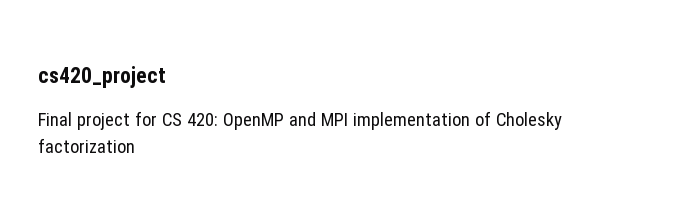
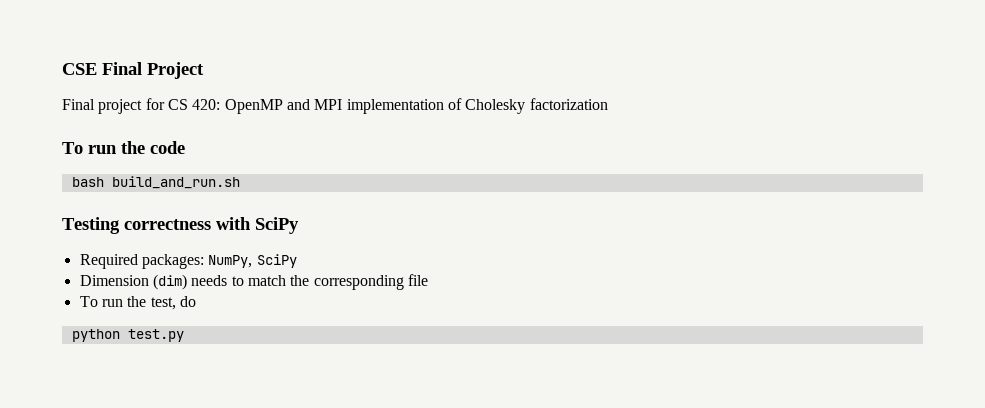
- cs420_project
+ CSE Final Project
+ To run the code
+ bash build_and_run.sh
+ Testing correctness with SciPy
+ Required packages: NumPy, SciPy
+ Dimension (dim) needs to match the corresponding file
+ To run the test, do
+ python test.py

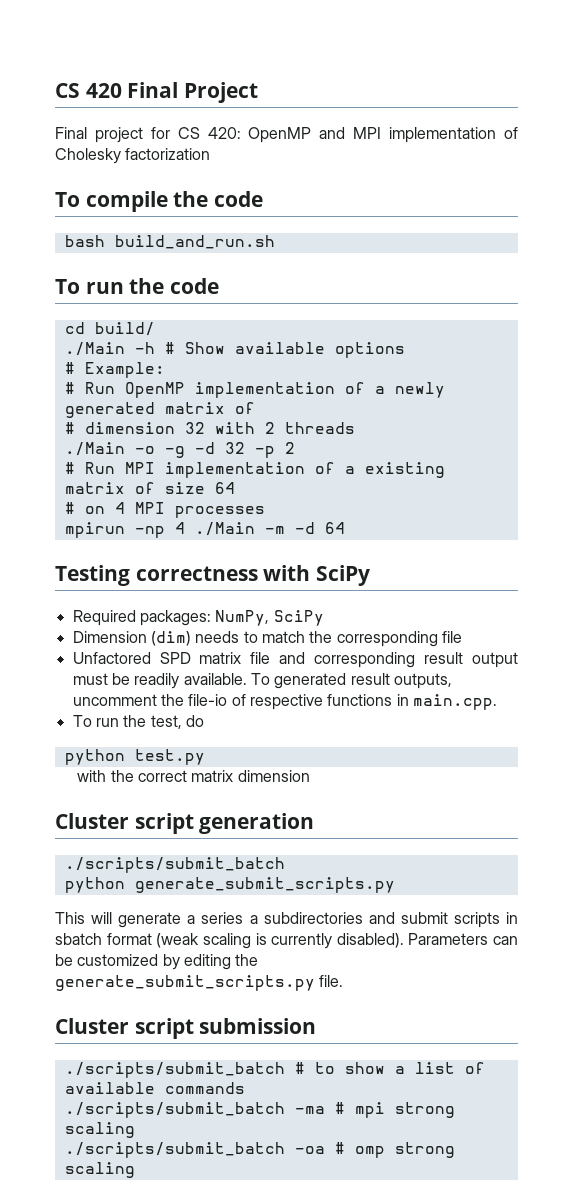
- CSE Final Project
+ CS 420 Final Project
- To run the code
+ To compile the code
+ To run the code
+ cd build/
+ ./Main -h # Show available options
+ # Example:
+ # Run OpenMP implementation of a newly generated matrix of
+ # dimension 32 with 2 threads
+ ./Main -o -g -d 32 -p 2
+ # Run MPI implementation of a existing matrix of size 64
+ # on 4 MPI processes
+ mpirun -np 4 ./Main -m -d 64
+ Unfactored SPD matrix file and corresponding result output must be readily available. To generated result outputs, uncomment the file-io of respective functions in main.cpp.
+ with the correct matrix dimension
+ Cluster script generation
+ ./scripts/submit_batch
+ python generate_submit_scripts.py
+ This will generate a series a subdirectories and submit scripts in sbatch format (weak scaling is currently disabled). Parameters can be customized by editing the generate_submit_scripts.py file.
+ Cluster script submission
+ ./scripts/submit_batch # to show a list of available commands
+ ./scripts/submit_batch -ma # mpi strong scaling
+ ./scripts/submit_batch -oa # omp strong scaling

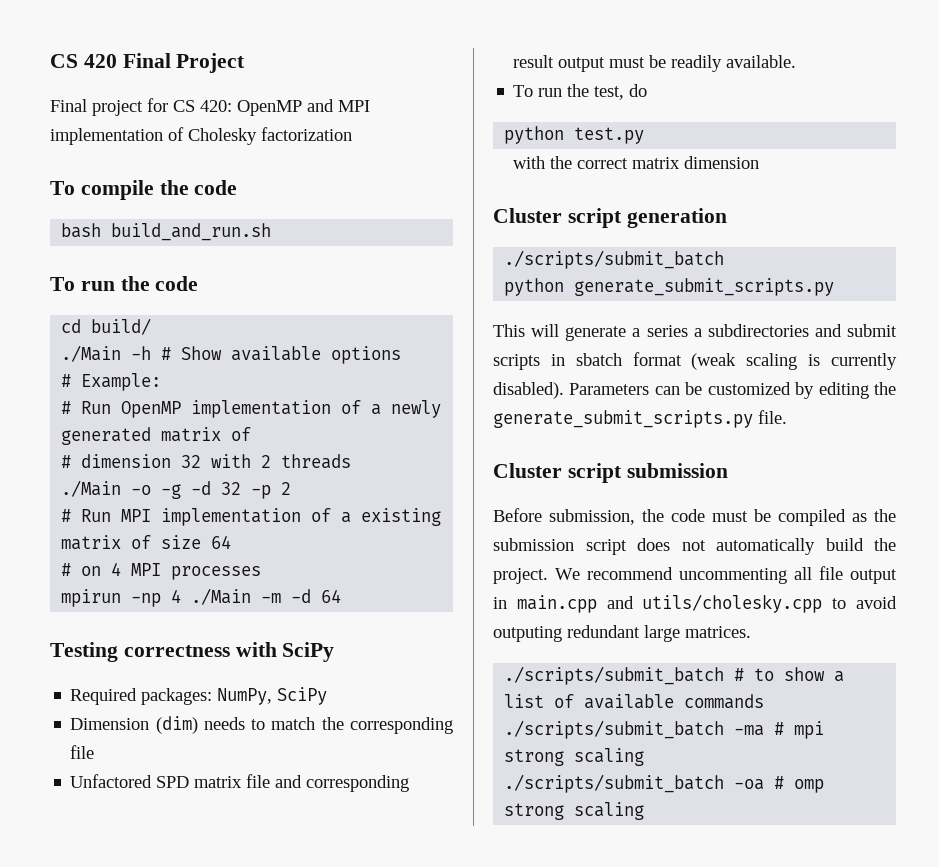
- To generated result outputs, uncomment the file-io of respective functions in main.cpp.
+ Before submission, the code must be compiled as the submission script does not automatically build the project. We recommend uncommenting all file output in main.cpp and utils/cholesky.cpp to avoid outputing redundant large matrices.

